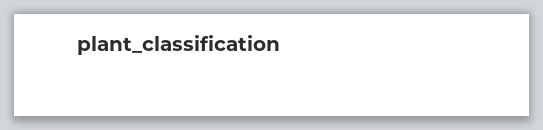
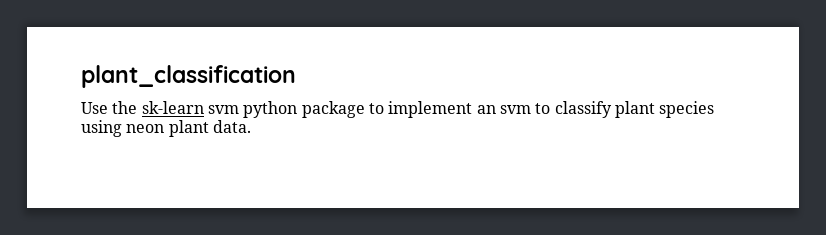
+ Use the sk-learn svm python package to implement an svm to classify plant species using neon plant data.

